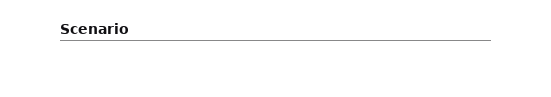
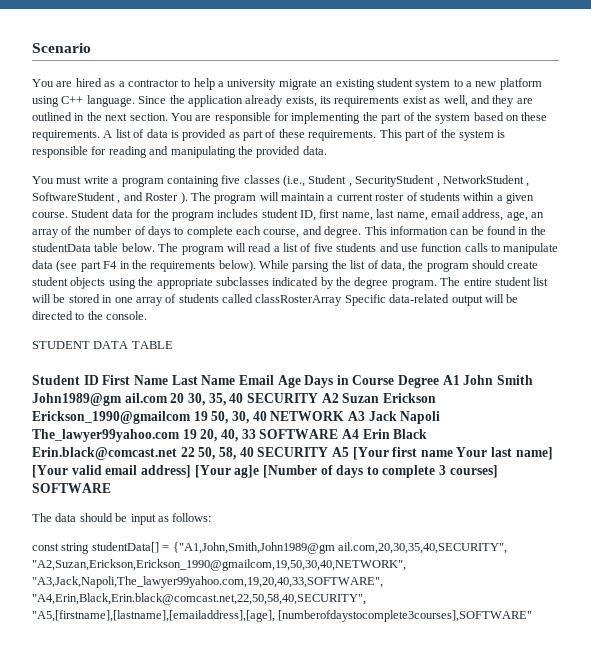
+ You are hired as a contractor to help a university migrate an existing student system to a new platform using C++ language. Since the application already exists, its requirements exist as well, and they are outlined in the next section. You are responsible for implementing the part of the system based on these requirements. A list of data is provided as part of these requirements. This part of the system is responsible for reading and manipulating the provided data.
+ You must write a program containing five classes (i.e., Student , SecurityStudent , NetworkStudent , SoftwareStudent , and Roster ). The program will maintain a current roster of students within a given course. Student data for the program includes student ID, first name, last name, email address, age, an array of the number of days to complete each course, and degree. This information can be found in the studentData table below. The program will read a list of five students and use function calls to manipulate data (see part F4 in the requirements below). While parsing the list of data, the program should create student objects using the appropriate subclasses indicated by the degree program. The entire student list will be stored in one array of students called classRosterArray Specific data-related output will be directed to the console.
+ STUDENT DATA TABLE
+ Student ID First Name Last Name Email Age Days in Course Degree A1 John Smith John1989@gm ail.com 20 30, 35, 40 SECURITY A2 Suzan Erickson Erickson_1990@gmailcom 19 50, 30, 40 NETWORK A3 Jack Napoli The_lawyer99yahoo.com 19 20, 40, 33 SOFTWARE A4 Erin Black Erin.black@comcast.net 22 50, 58, 40 SECURITY A5 [Your first name Your last name] [Your valid email address] [Your ag]e [Number of days to complete 3 courses] SOFTWARE
+ The data should be input as follows:
+ const string studentData[] = {"A1,John,Smith,John1989@gm ail.com,20,30,35,40,SECURITY", "A2,Suzan,Erickson,Erickson_1990@gmailcom,19,50,30,40,NETWORK", "A3,Jack,Napoli,The_lawyer99yahoo.com,19,20,40,33,SOFTWARE", "A4,Erin,Black,Erin.black@comcast.net,22,50,58,40,SECURITY", "A5,[firstname],[lastname],[emailaddress],[age], [numberofdaystocomplete3courses],SOFTWARE"

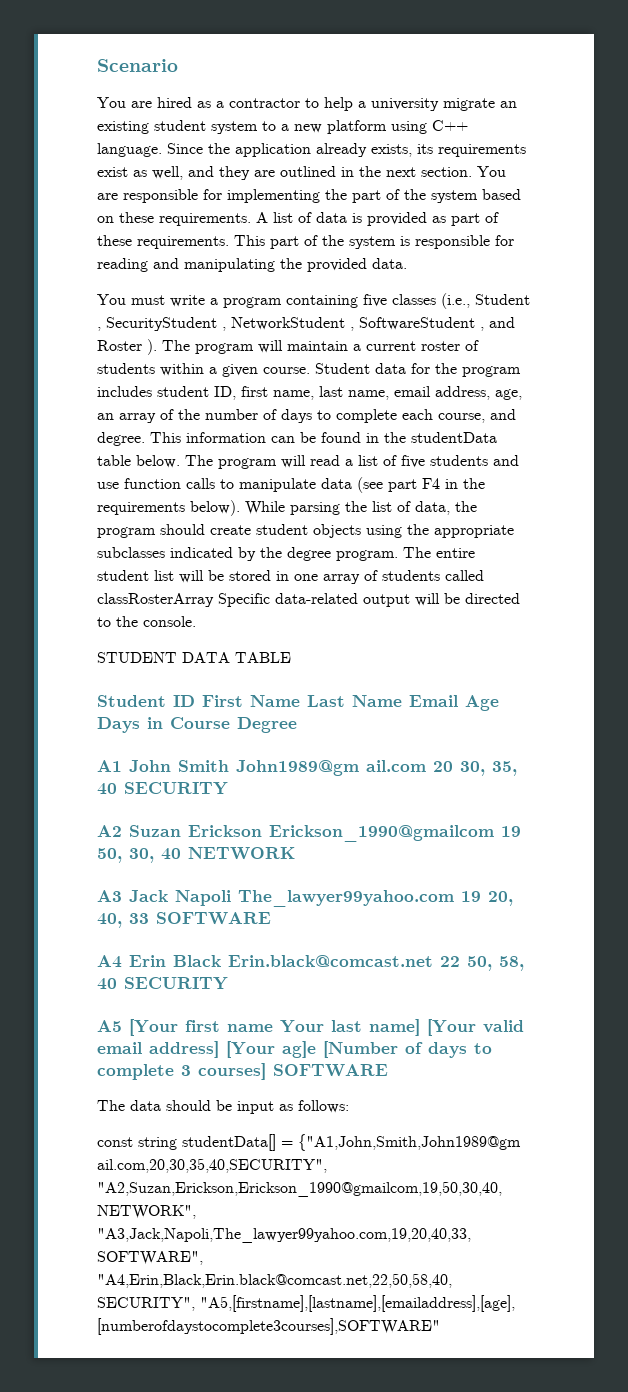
- Student ID First Name Last Name Email Age Days in Course Degree A1 John Smith John1989@gm ail.com 20 30, 35, 40 SECURITY A2 Suzan Erickson Erickson_1990@gmailcom 19 50, 30, 40 NETWORK A3 Jack Napoli The_lawyer99yahoo.com 19 20, 40, 33 SOFTWARE A4 Erin Black Erin.black@comcast.net 22 50, 58, 40 SECURITY A5 [Your first name Your last name] [Your valid email address] [Your ag]e [Number of days to complete 3 courses] SOFTWARE
+ Student ID First Name Last Name Email Age Days in Course Degree
+ A1 John Smith John1989@gm ail.com 20 30, 35, 40 SECURITY
+ A2 Suzan Erickson Erickson_1990@gmailcom 19 50, 30, 40 NETWORK
+ A3 Jack Napoli The_lawyer99yahoo.com 19 20, 40, 33 SOFTWARE
+ A4 Erin Black Erin.black@comcast.net 22 50, 58, 40 SECURITY
+ A5 [Your first name Your last name] [Your valid email address] [Your ag]e [Number of days to complete 3 courses] SOFTWARE

